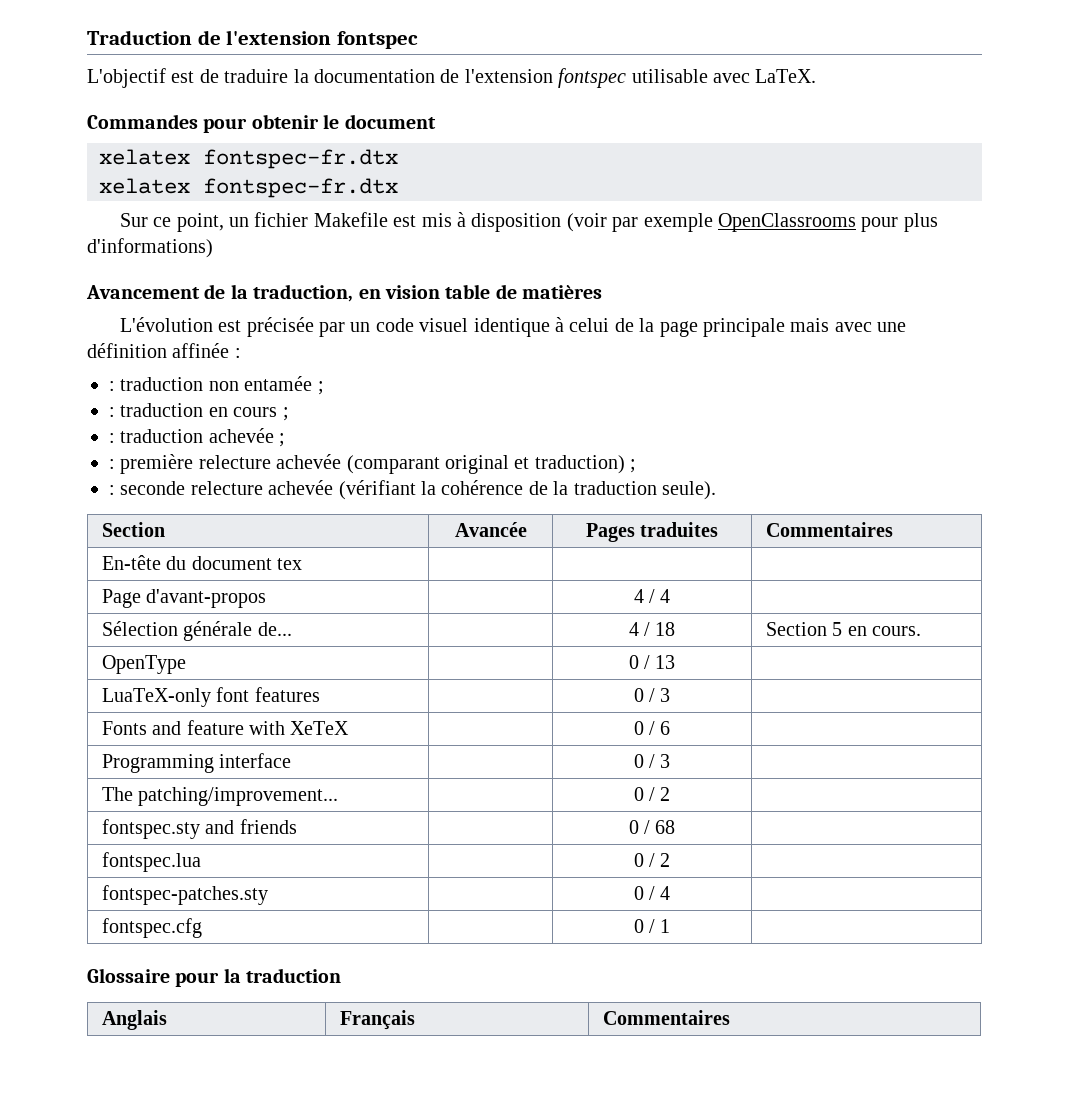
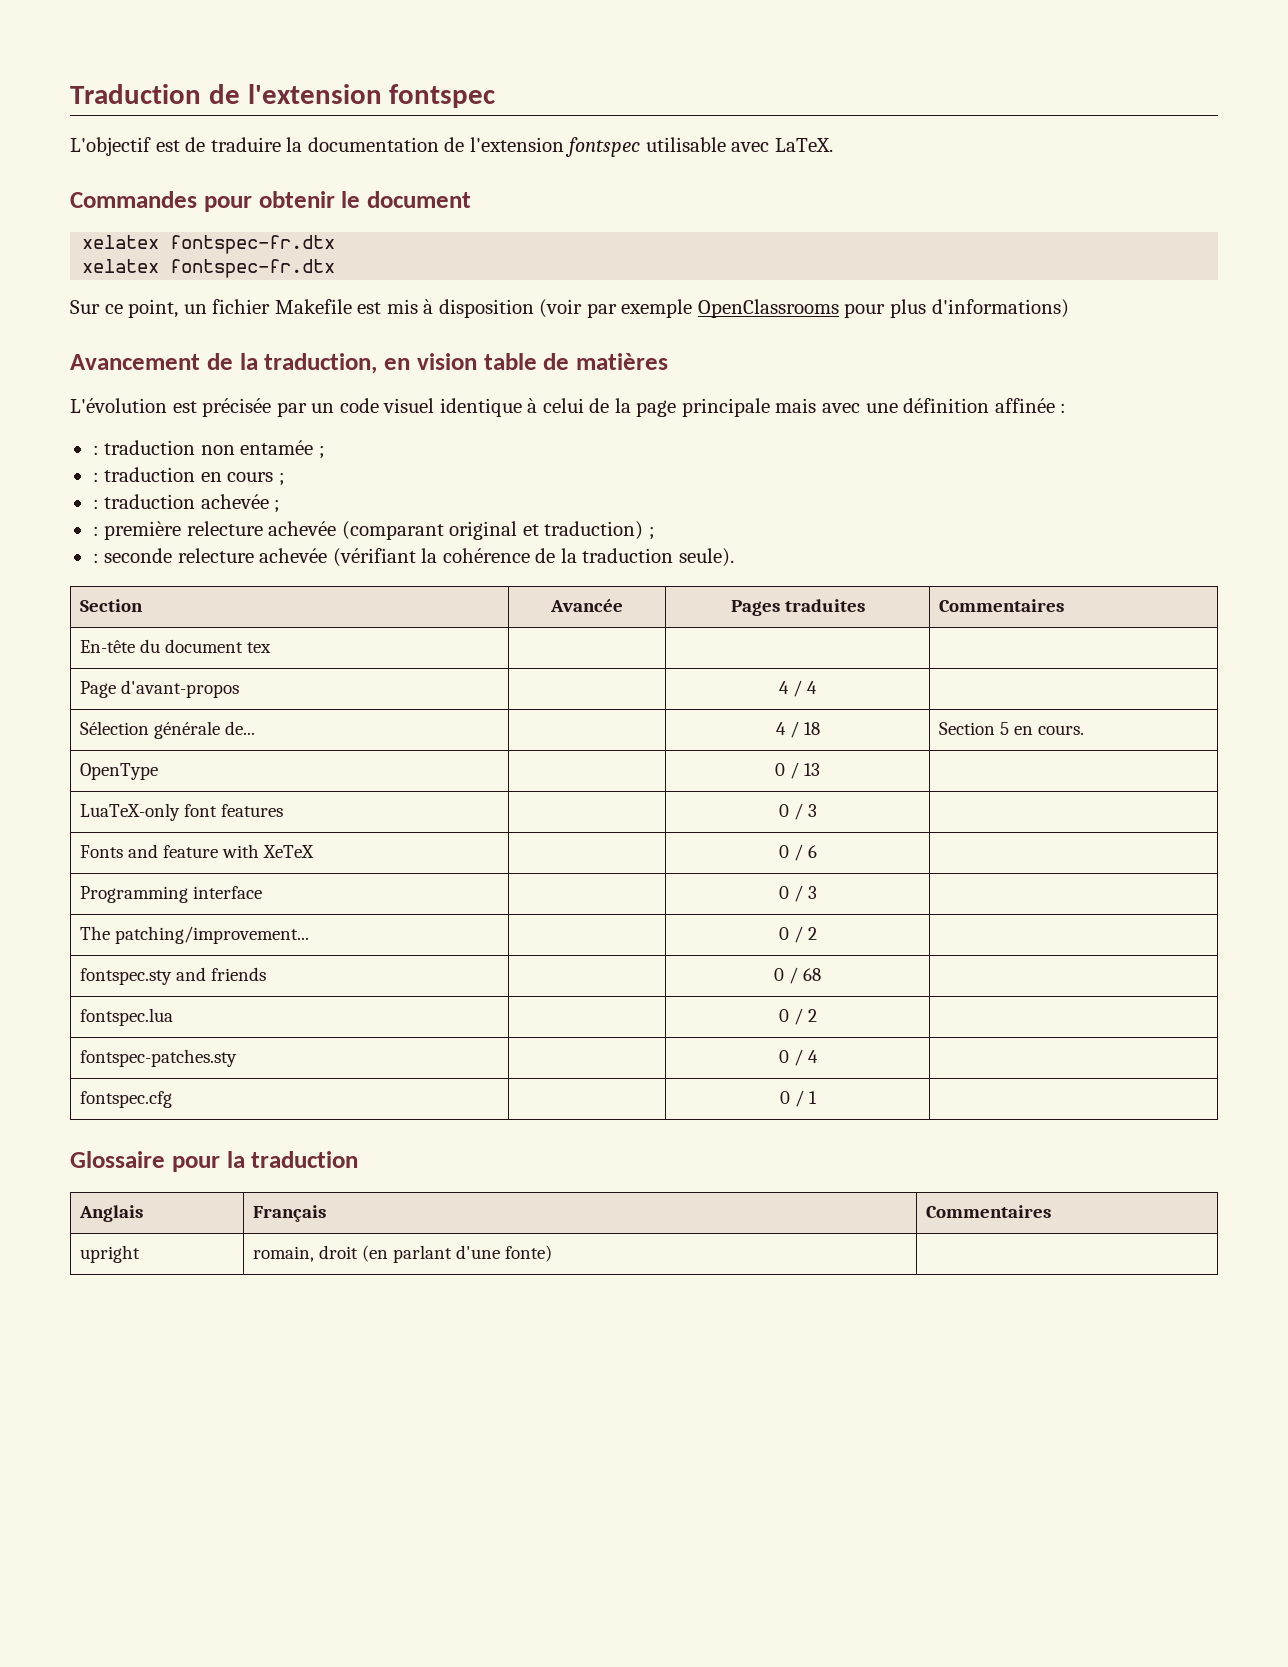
+ upright | romain, droit (en parlant d'une fonte) |

